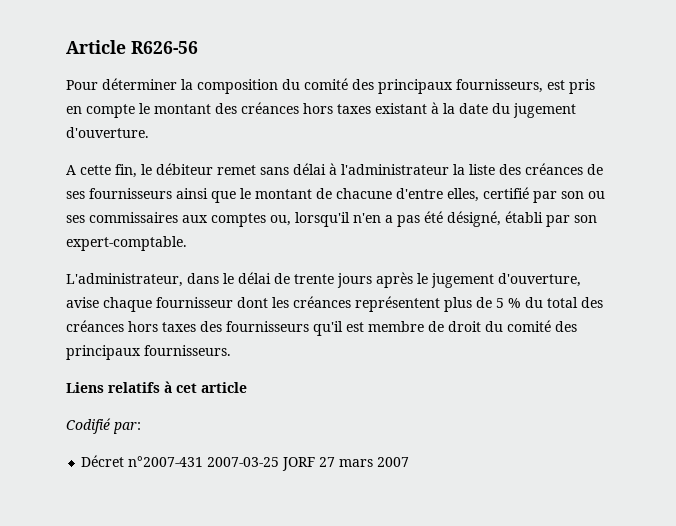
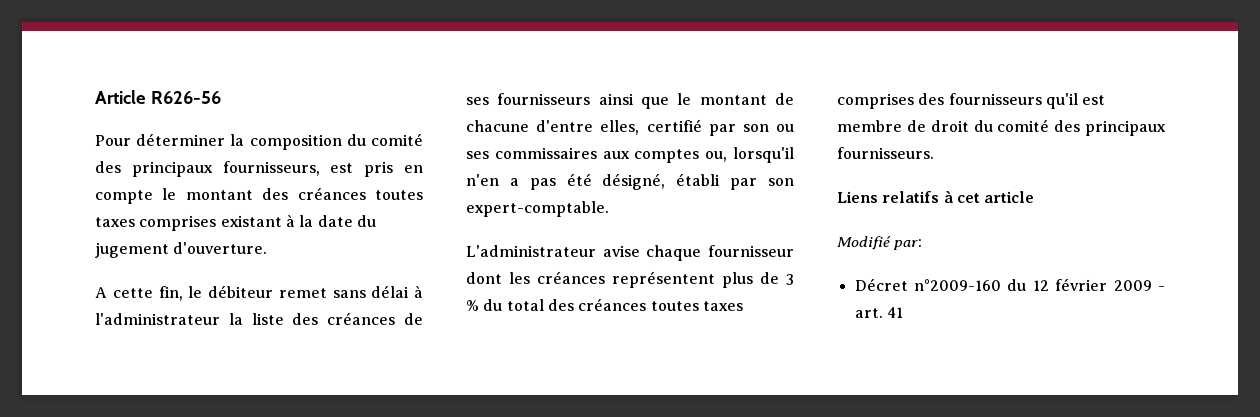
- Pour déterminer la composition du comité des principaux fournisseurs, est pris en compte le montant des créances hors taxes existant à la date du jugement d'ouverture.
+ Pour déterminer la composition du comité des principaux fournisseurs, est pris en compte le montant des créances toutes taxes comprises existant à la date du jugement d'ouverture.
- L'administrateur, dans le délai de trente jours après le jugement d'ouverture, avise chaque fournisseur dont les créances représentent plus de 5 % du total des créances hors taxes des fournisseurs qu'il est membre de droit du comité des principaux fournisseurs.
+ L'administrateur avise chaque fournisseur dont les créances représentent plus de 3 % du total des créances toutes taxes comprises des fournisseurs qu'il est membre de droit du comité des principaux fournisseurs.
- Codifié par:
+ Modifié par:
- Décret n°2007-431 2007-03-25 JORF 27 mars 2007
+ Décret n°2009-160 du 12 février 2009 - art. 41

